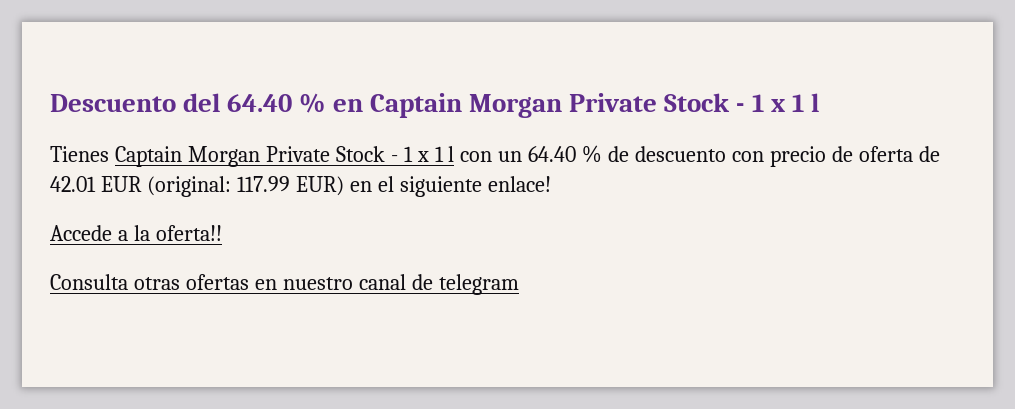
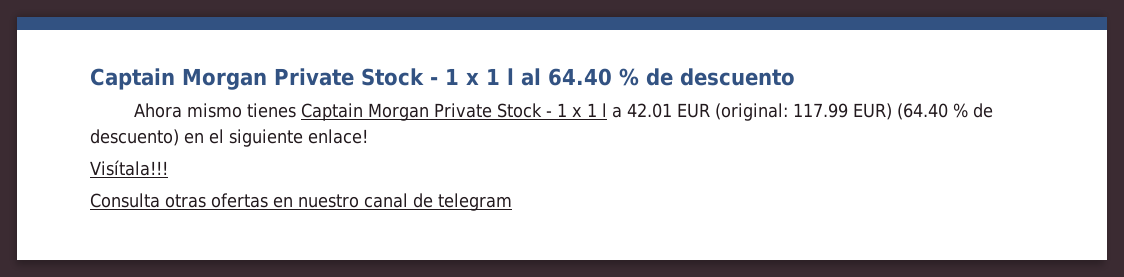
- Descuento del 64.40 % en Captain Morgan Private Stock - 1 x 1 l
- Tienes Captain Morgan Private Stock - 1 x 1 l con un 64.40 % de descuento con precio de oferta de 42.01 EUR (original: 117.99 EUR) en el siguiente enlace!
+ Captain Morgan Private Stock - 1 x 1 l al 64.40 % de descuento
+ Ahora mismo tienes Captain Morgan Private Stock - 1 x 1 l a 42.01 EUR (original: 117.99 EUR) (64.40 % de descuento) en el siguiente enlace!
- Accede a la oferta!!
+ Visítala!!!

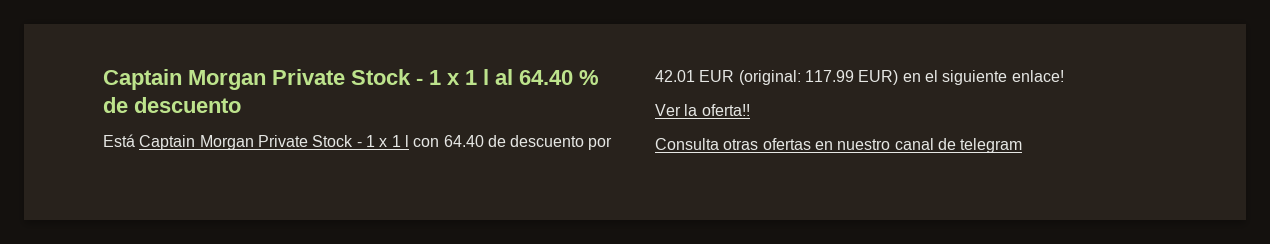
- Ahora mismo tienes Captain Morgan Private Stock - 1 x 1 l a 42.01 EUR (original: 117.99 EUR) (64.40 % de descuento) en el siguiente enlace!
+ Está Captain Morgan Private Stock - 1 x 1 l con 64.40 de descuento por 42.01 EUR (original: 117.99 EUR) en el siguiente enlace!
- Visítala!!!
+ Ver la oferta!!

